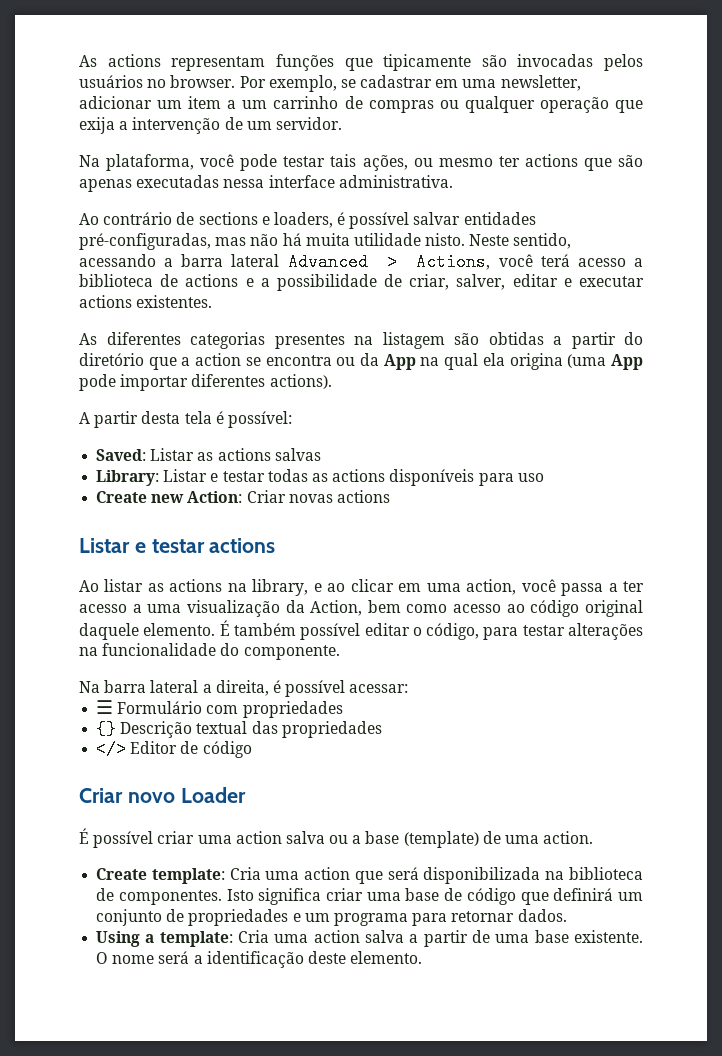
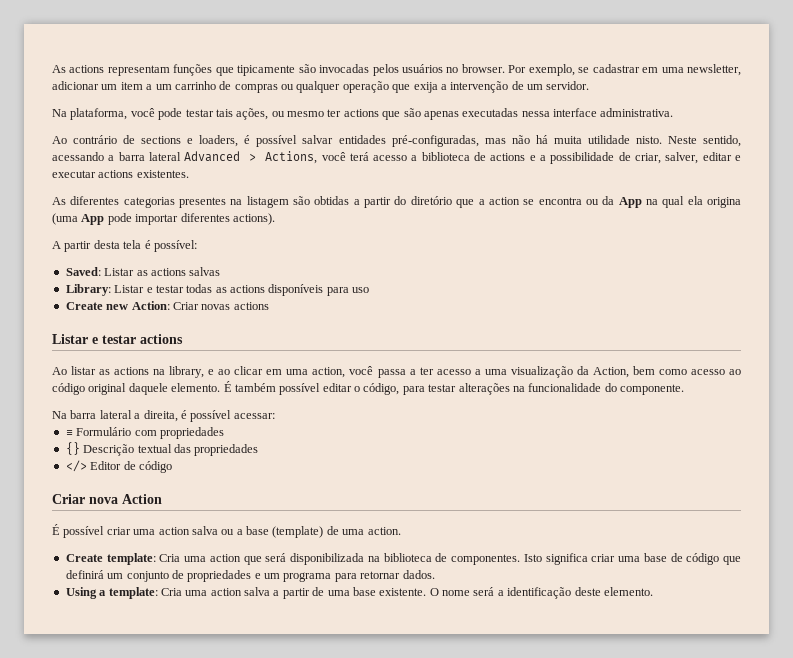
- Criar novo Loader
+ Criar nova Action

